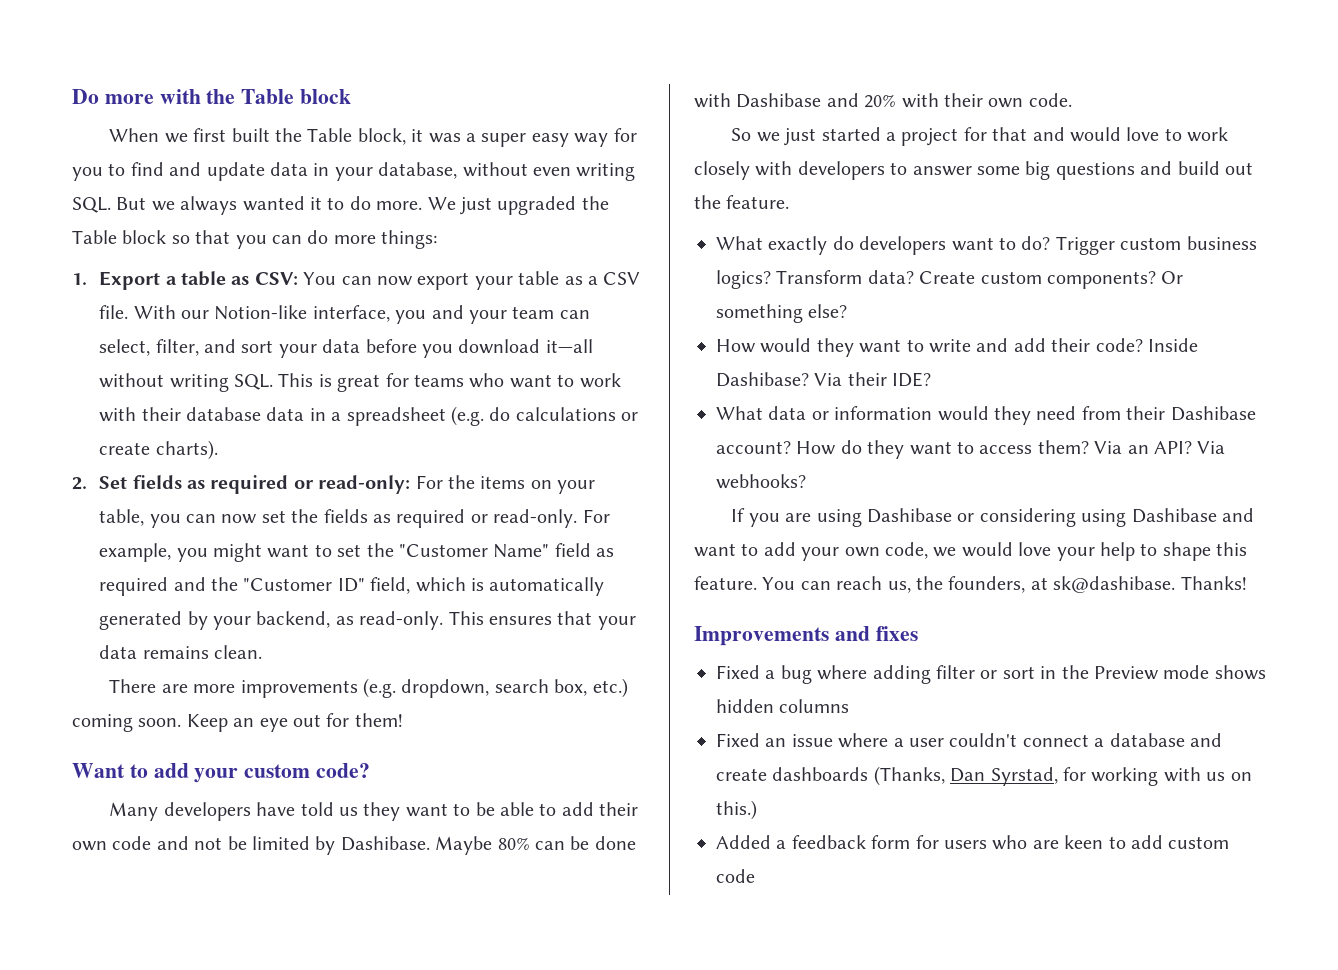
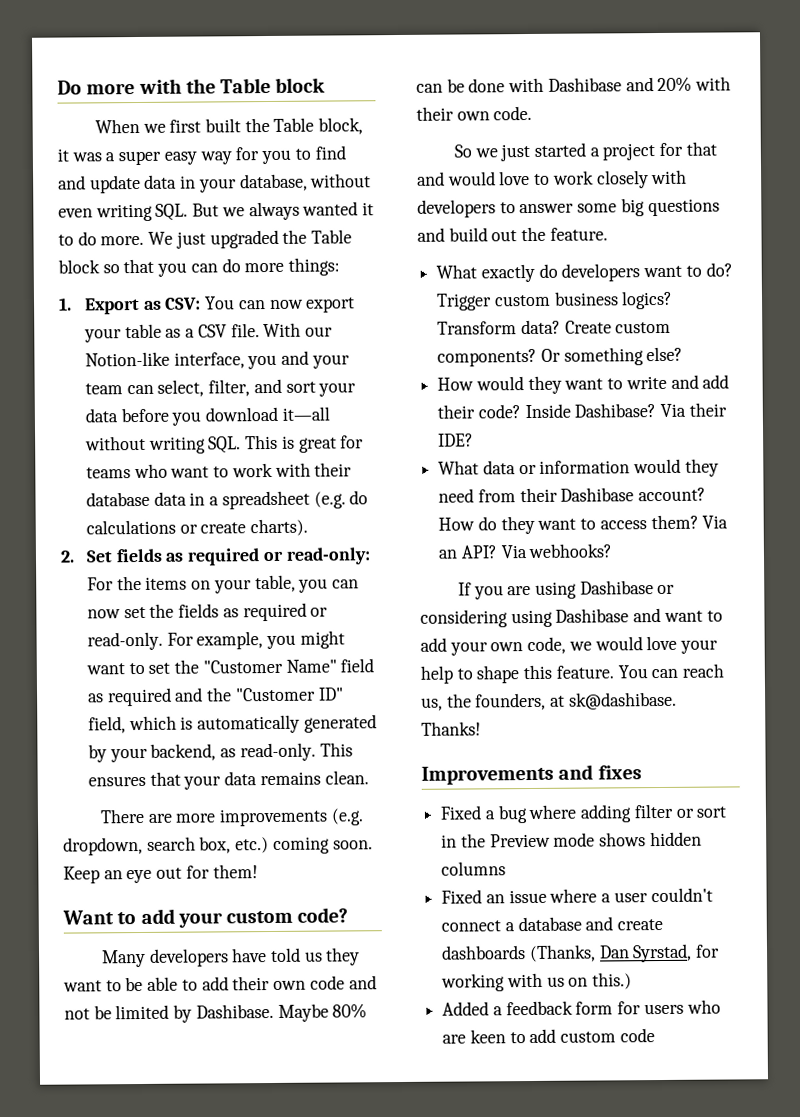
- 1. Export a table as CSV: You can now export your table as a CSV file.
+ 1. Export as CSV: You can now export your table as a CSV file.

